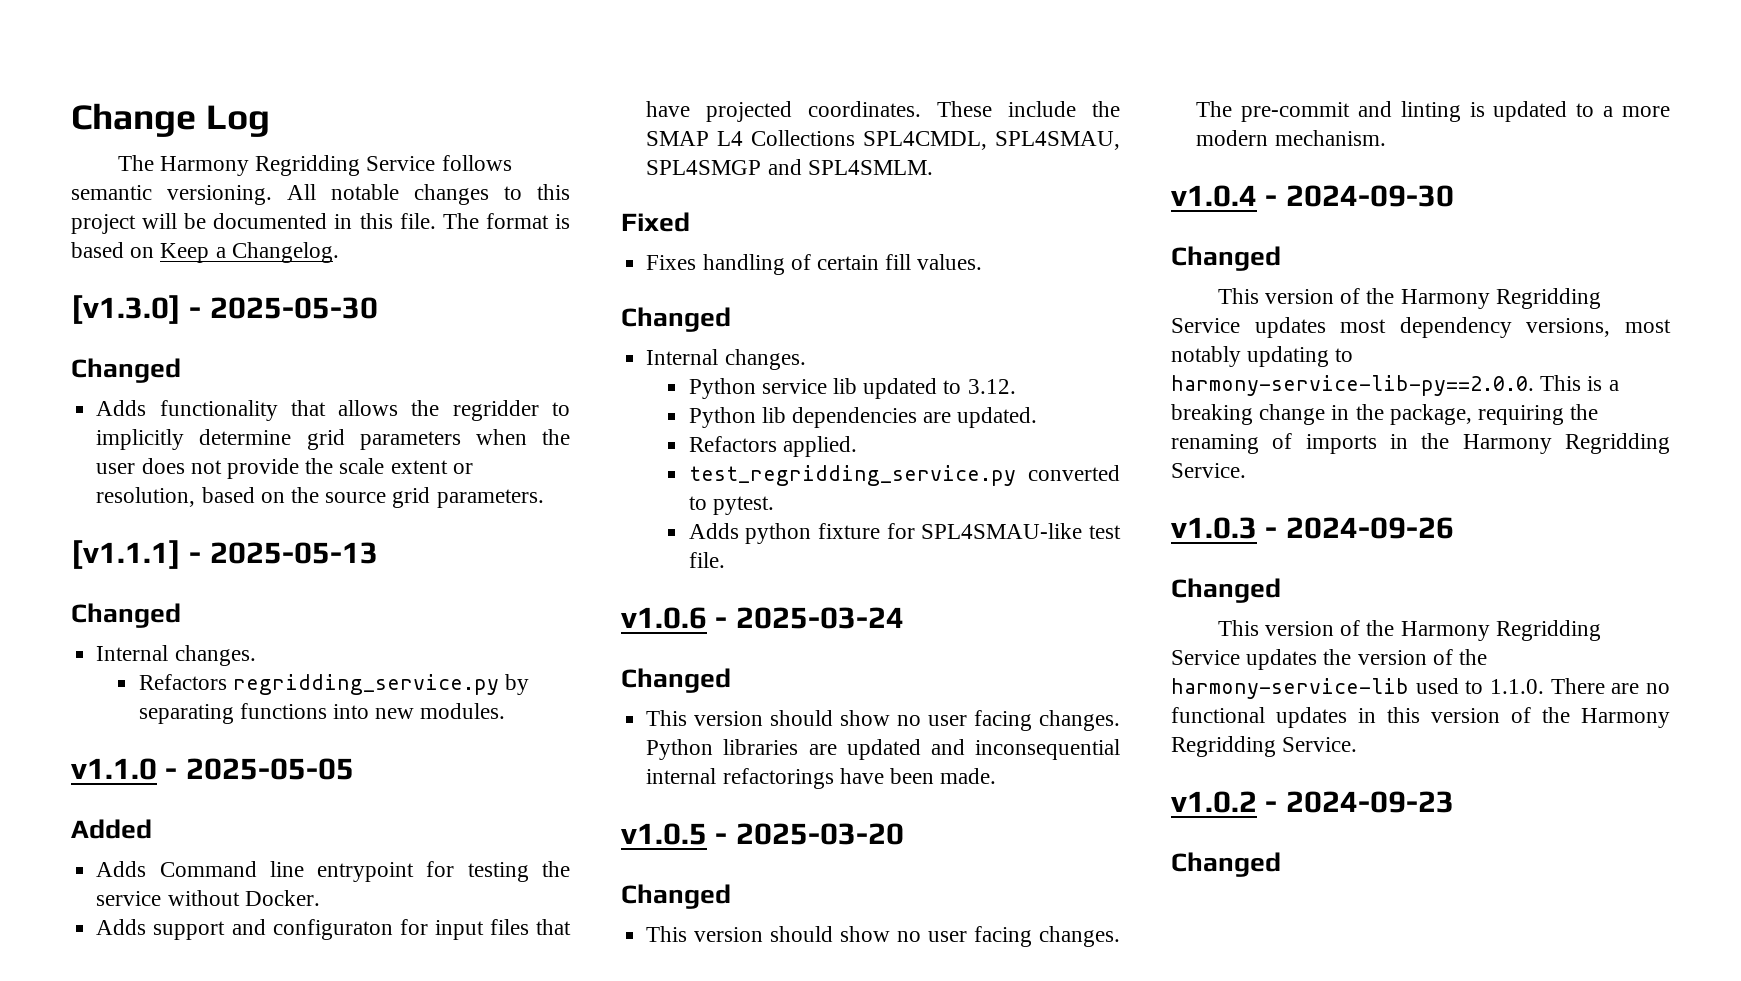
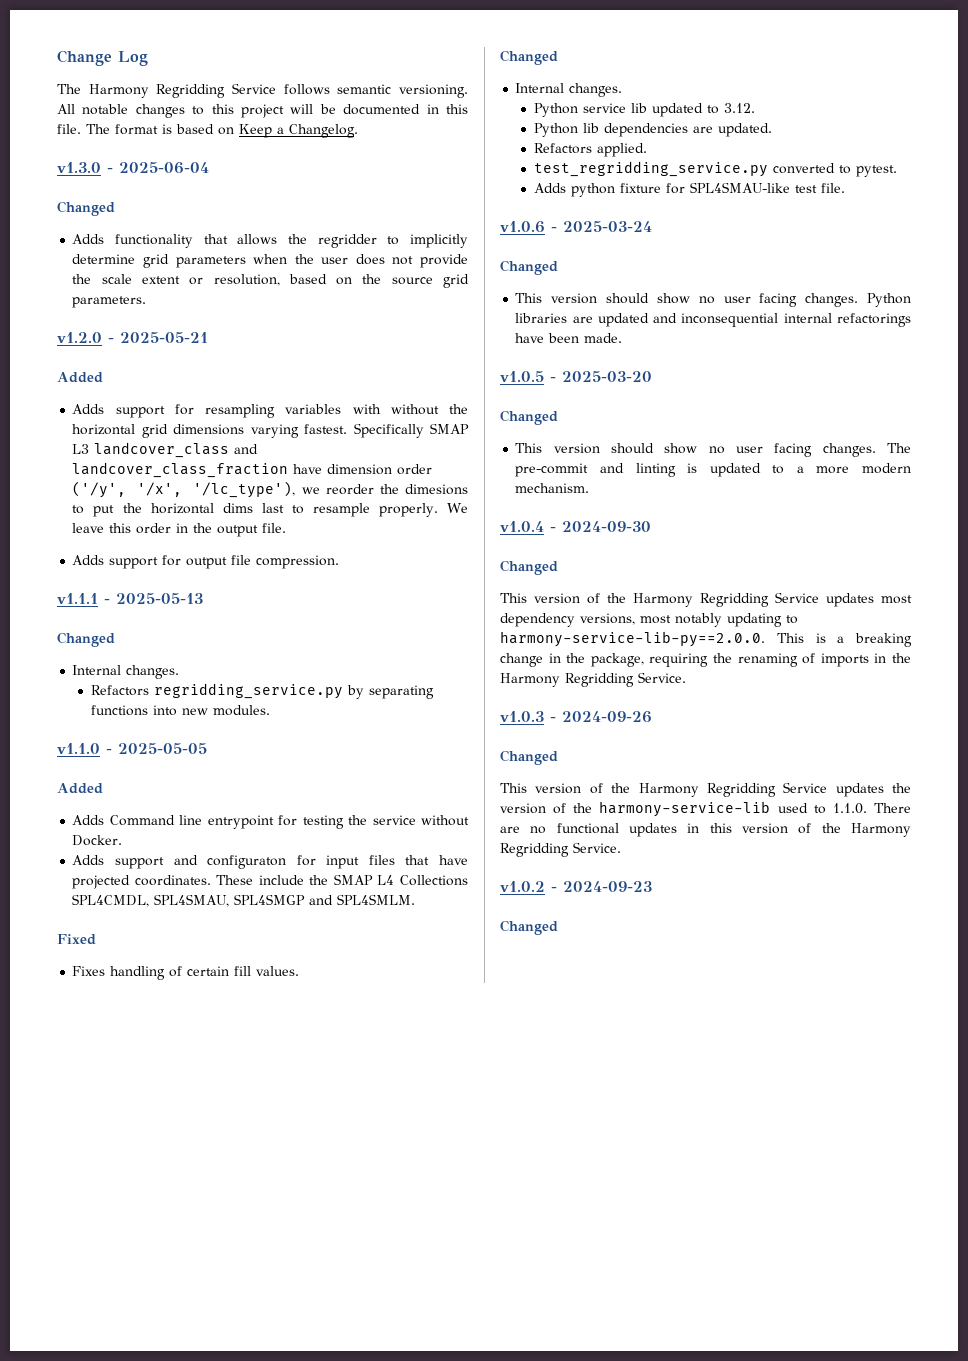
- [v1.3.0] - 2025-05-30
+ v1.3.0 - 2025-06-04
- [v1.1.1] - 2025-05-13
+ v1.2.0 - 2025-05-21
+ Added
+ Adds support for resampling variables with without the horizontal grid dimensions varying fastest. Specifically SMAP L3 landcover_class and landcover_class_fraction have dimension order ('/y', '/x', '/lc_type'), we reorder the dimesions to put the horizontal dims last to resample properly. We leave this order in the output file.
+ Adds support for output file compression.
+ v1.1.1 - 2025-05-13

